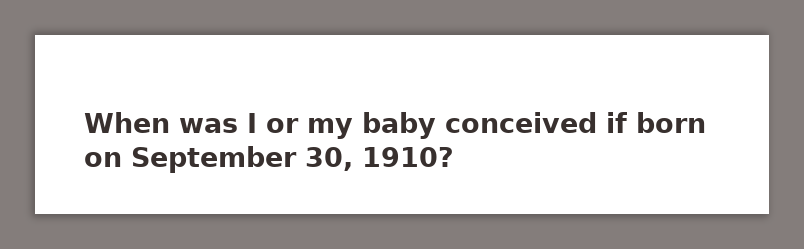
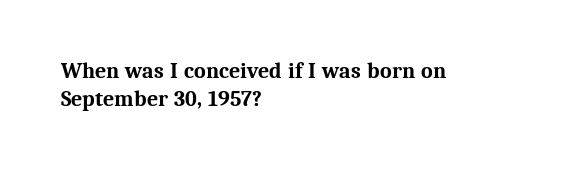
- When was I or my baby conceived if born on September 30, 1910?
+ When was I conceived if I was born on September 30, 1957?

